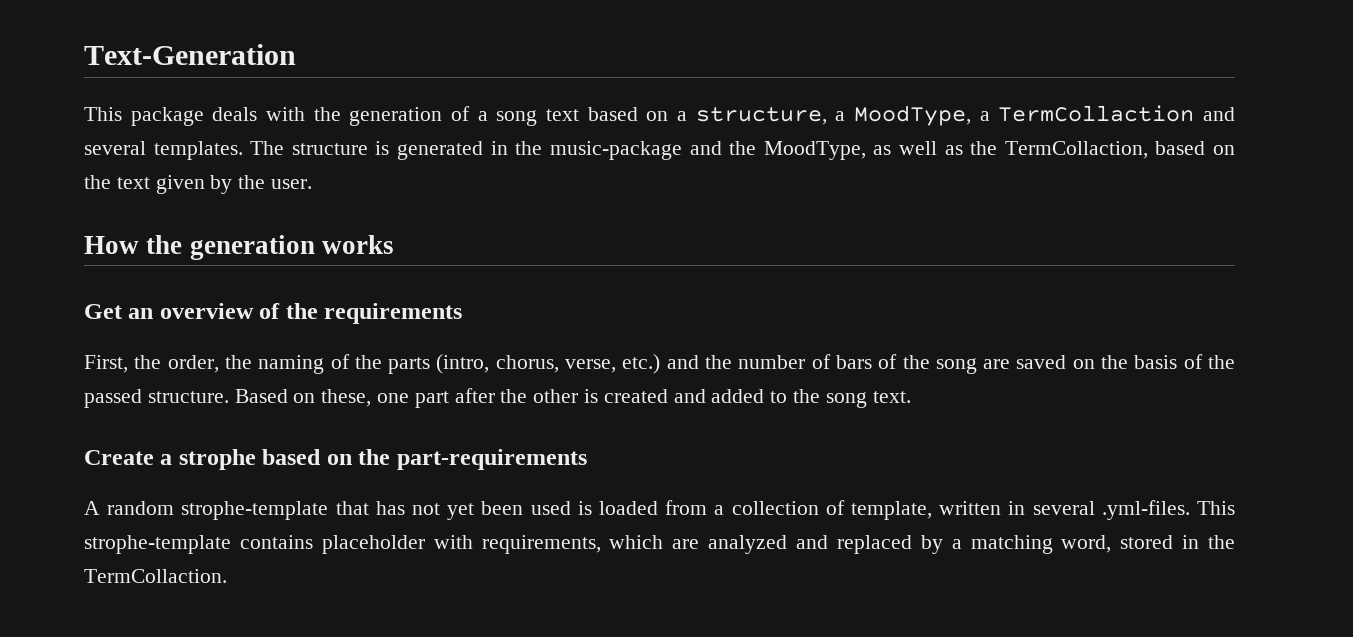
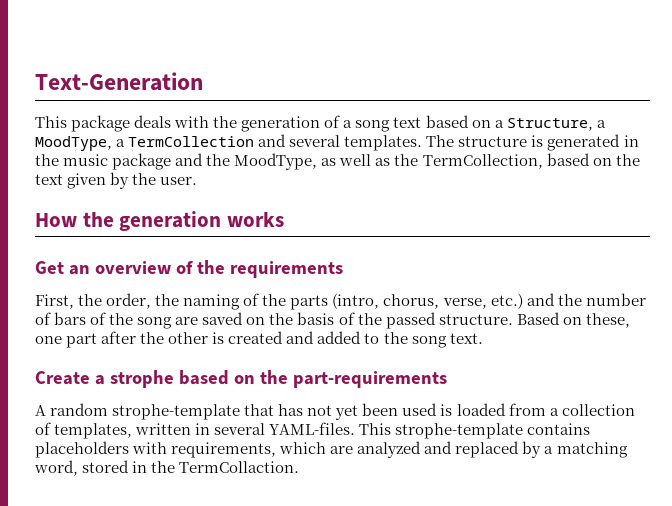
- This package deals with the generation of a song text based on a structure, a MoodType, a TermCollaction and several templates.
+ This package deals with the generation of a song text based on a Structure, a MoodType, a TermCollection and several templates.
- The structure is generated in the music-package and the MoodType, as well as the TermCollaction, based on the text given by the user.
+ The structure is generated in the music package and the MoodType, as well as the TermCollection, based on the text given by the user.
- A random strophe-template that has not yet been used is loaded from a collection of template, written in several .yml-files. This strophe-template contains placeholder with requirements, which are analyzed and replaced by a matching word, stored in the TermCollaction.
+ A random strophe-template that has not yet been used is loaded from a collection of templates, written in several YAML-files. This strophe-template contains placeholders with requirements, which are analyzed and replaced by a matching word, stored in the TermCollaction.

